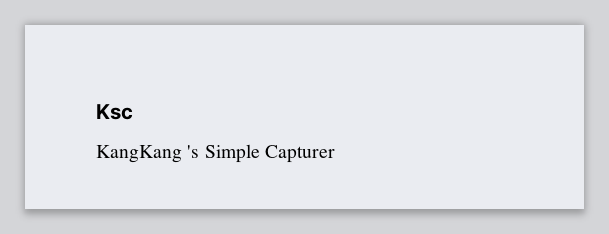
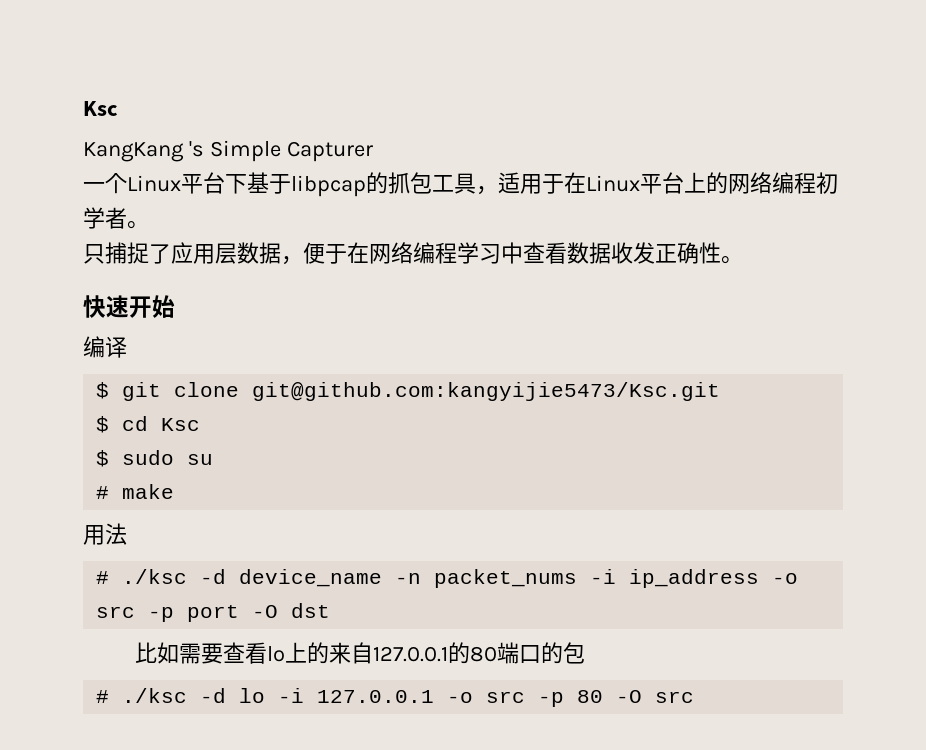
+ 一个Linux平台下基于libpcap的抓包工具，适用于在Linux平台上的网络编程初学者。
+ 只捕捉了应用层数据，便于在网络编程学习中查看数据收发正确性。
+ 快速开始
+ 编译
+ $ git clone git@github.com:kangyijie5473/Ksc.git
+ $ cd Ksc
+ $ sudo su
+ # make
+ 用法
+ # ./ksc -d device_name -n packet_nums -i ip_address -o src -p port -O dst
+ 比如需要查看lo上的来自127.0.0.1的80端口的包
+ # ./ksc -d lo -i 127.0.0.1 -o src -p 80 -O src

